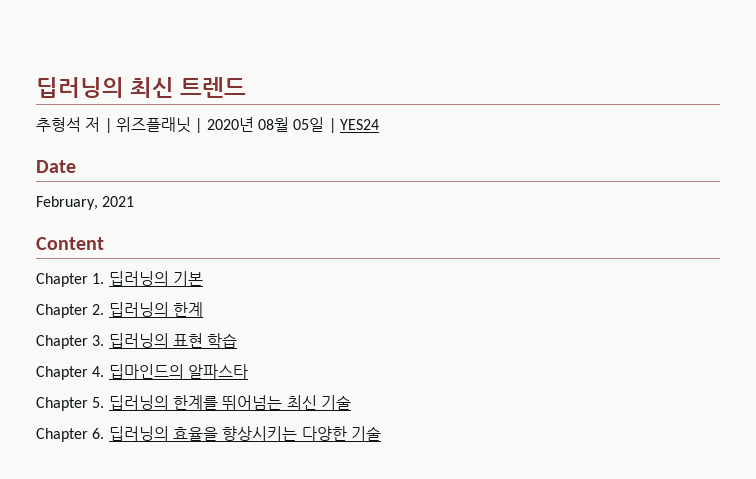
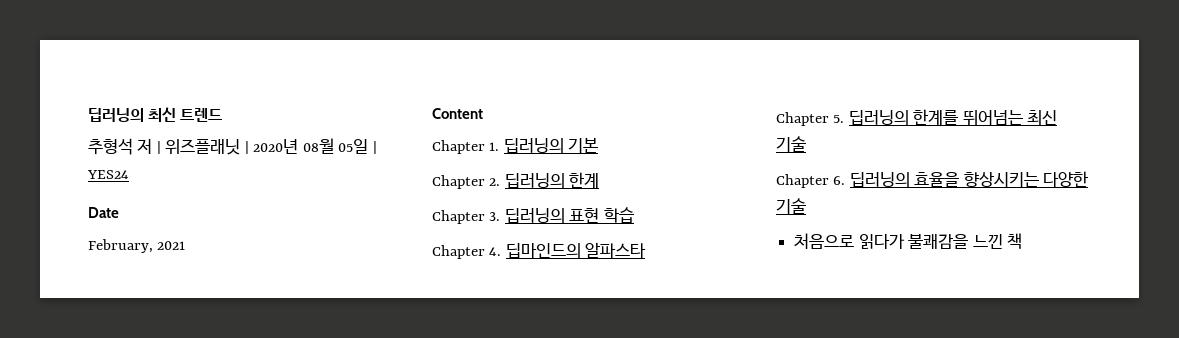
+ 처음으로 읽다가 불쾌감을 느낀 책

